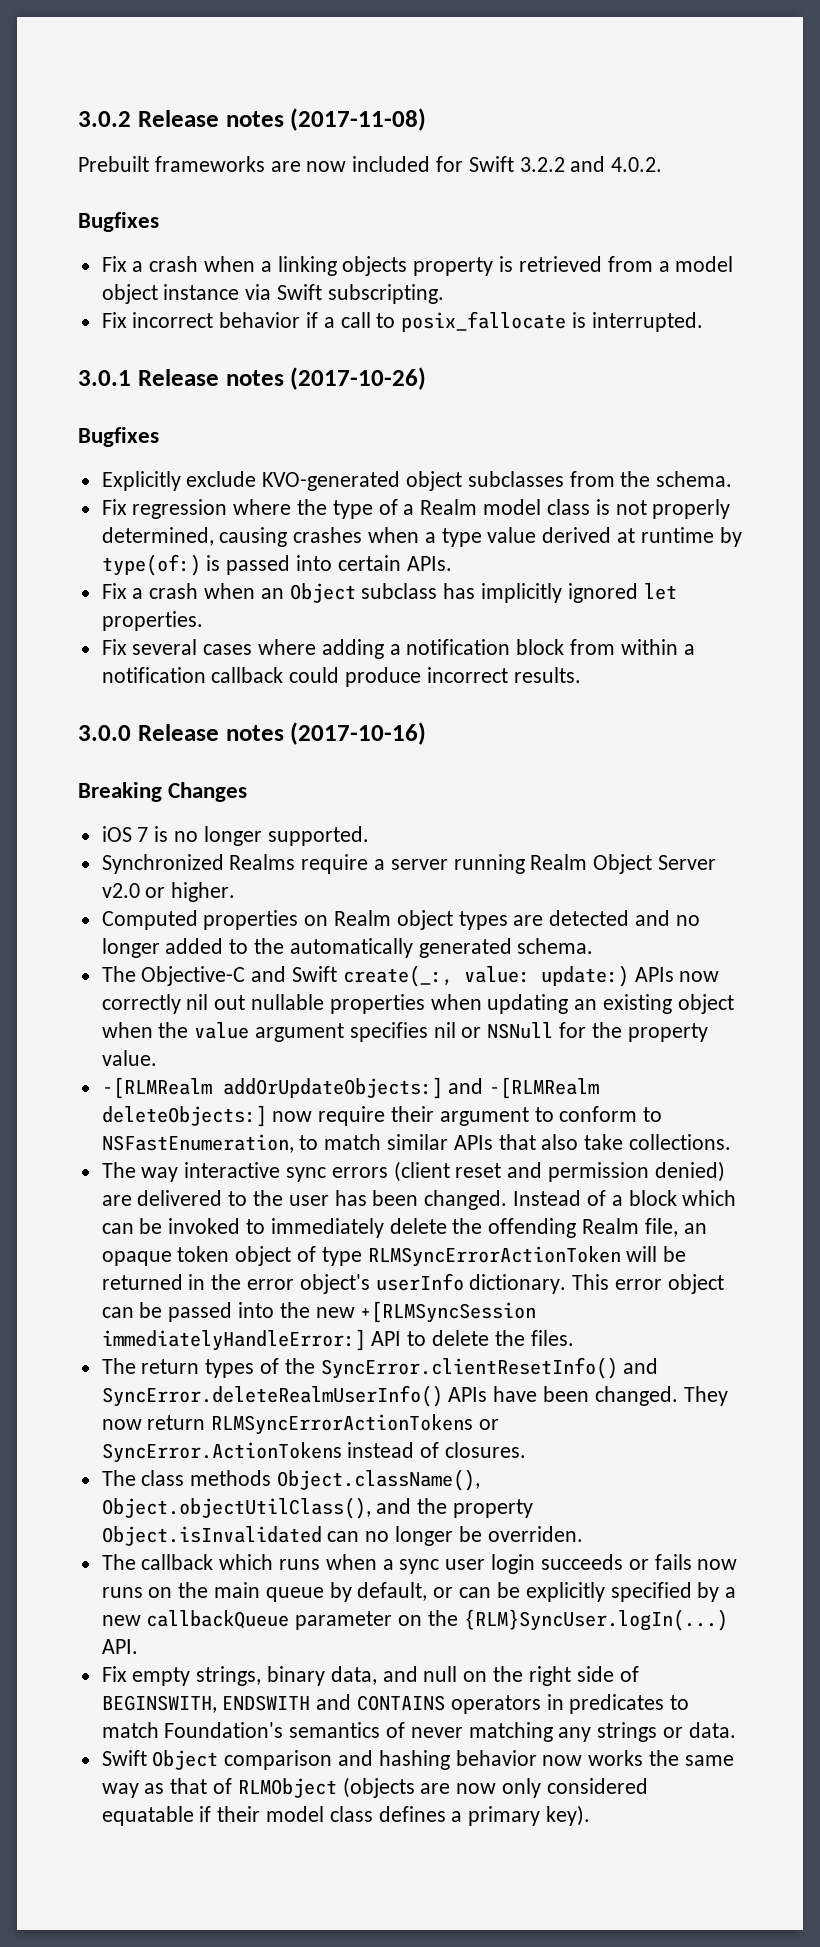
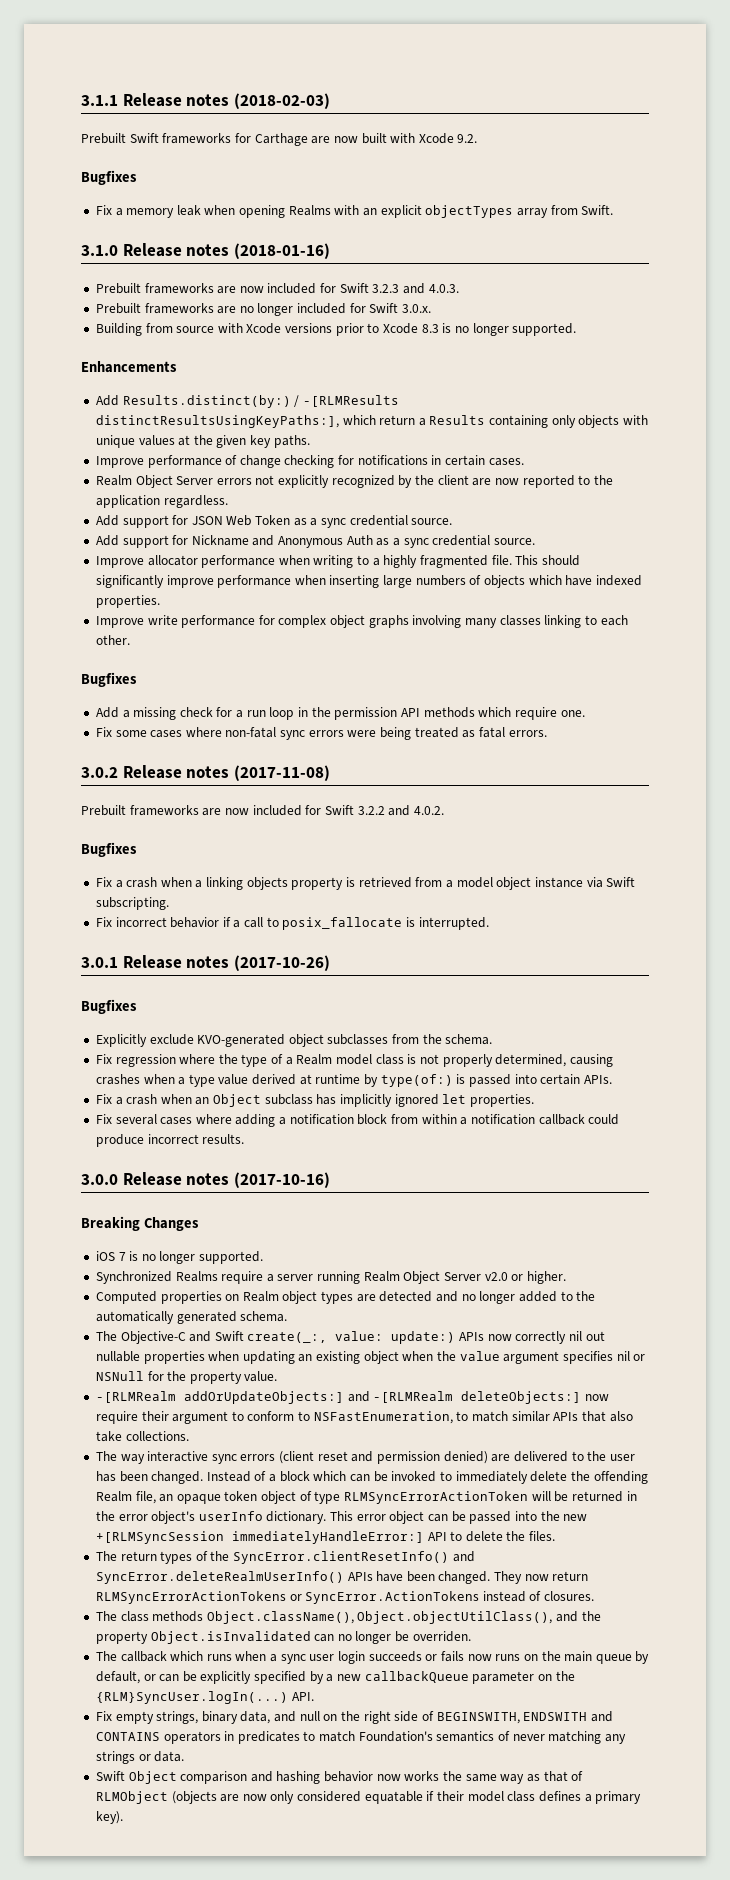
+ 3.1.1 Release notes (2018-02-03)
+ Prebuilt Swift frameworks for Carthage are now built with Xcode 9.2.
+ Bugfixes
+ Fix a memory leak when opening Realms with an explicit objectTypes array from Swift.
+ 3.1.0 Release notes (2018-01-16)
+ Prebuilt frameworks are now included for Swift 3.2.3 and 4.0.3.
+ Prebuilt frameworks are no longer included for Swift 3.0.x.
+ Building from source with Xcode versions prior to Xcode 8.3 is no longer supported.
+ Enhancements
+ Add Results.distinct(by:) / -[RLMResults distinctResultsUsingKeyPaths:], which return a Results containing only objects with unique values at the given key paths.
+ Improve performance of change checking for notifications in certain cases.
+ Realm Object Server errors not explicitly recognized by the client are now reported to the application regardless.
+ Add support for JSON Web Token as a sync credential source.
+ Add support for Nickname and Anonymous Auth as a sync credential source.
+ Improve allocator performance when writing to a highly fragmented file. This should significantly improve performance when inserting large numbers of objects which have indexed properties.
+ Improve write performance for complex object graphs involving many classes linking to each other.
+ Bugfixes
+ Add a missing check for a run loop in the permission API methods which require one.
+ Fix some cases where non-fatal sync errors were being treated as fatal errors.

